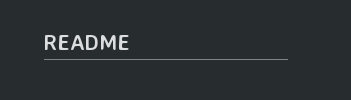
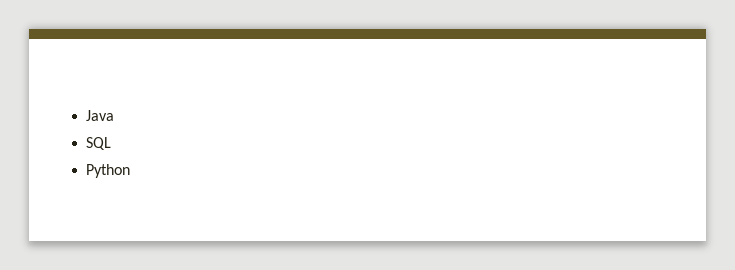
- README
+ Java
+ SQL
+ Python

